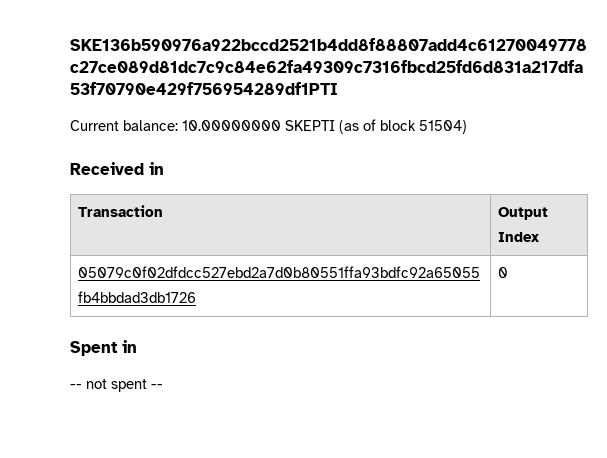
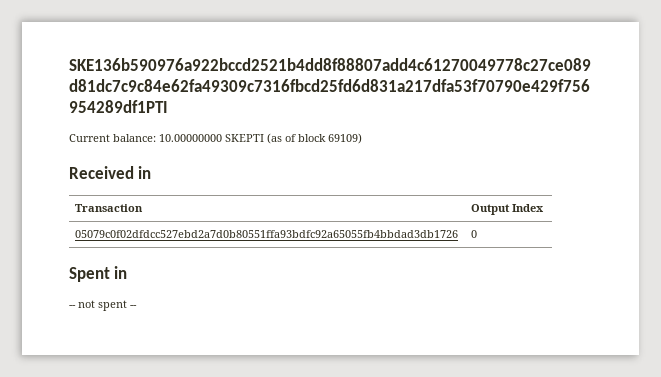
- Current balance: 10.00000000 SKEPTI (as of block 51504)
+ Current balance: 10.00000000 SKEPTI (as of block 69109)

